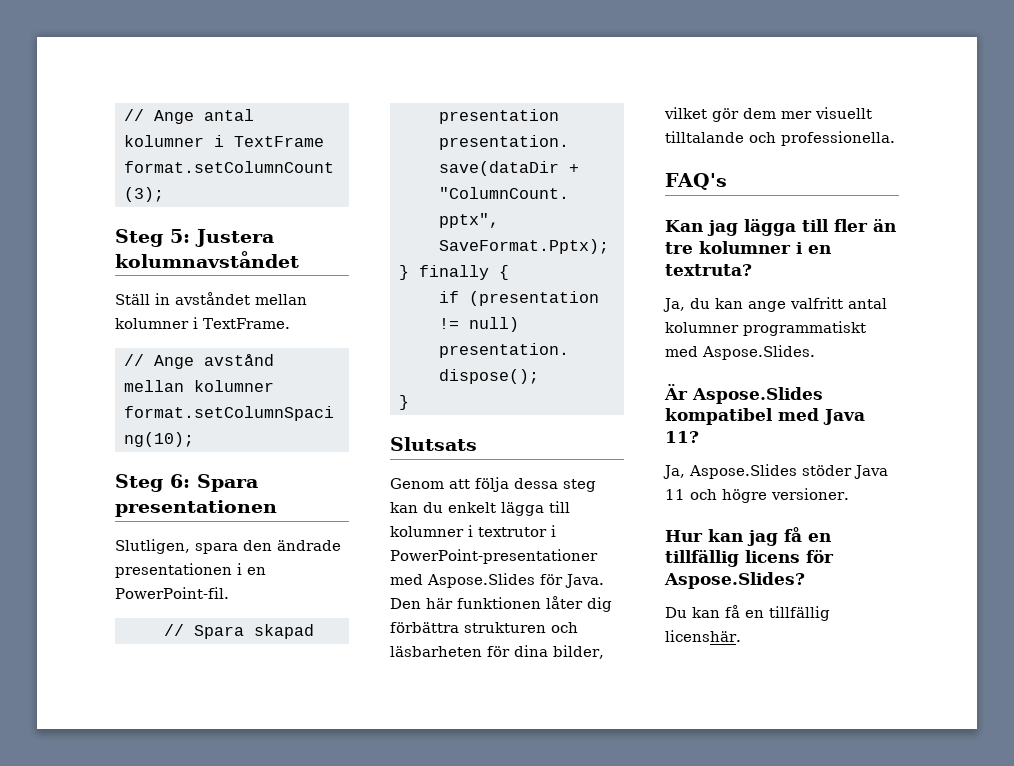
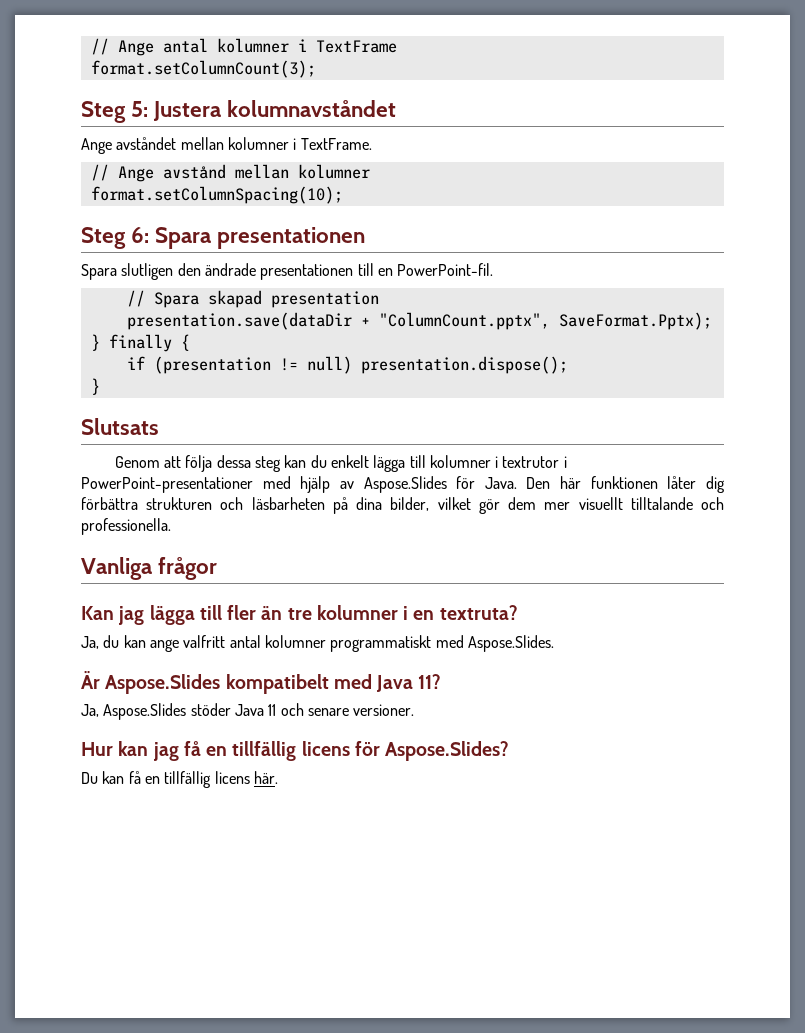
- Ställ in avståndet mellan kolumner i TextFrame.
+ Ange avståndet mellan kolumner i TextFrame.
- Slutligen, spara den ändrade presentationen i en PowerPoint-fil.
+ Spara slutligen den ändrade presentationen till en PowerPoint-fil.
- Genom att följa dessa steg kan du enkelt lägga till kolumner i textrutor i PowerPoint-presentationer med Aspose.Slides för Java.
+ Genom att följa dessa steg kan du enkelt lägga till kolumner i textrutor i PowerPoint-presentationer med hjälp av Aspose.Slides för Java.
- Den här funktionen låter dig förbättra strukturen och läsbarheten för dina bilder, vilket gör dem mer visuellt tilltalande och professionella.
+ Den här funktionen låter dig förbättra strukturen och läsbarheten på dina bilder, vilket gör dem mer visuellt tilltalande och professionella.
- FAQ's
+ Vanliga frågor
- Är Aspose.Slides kompatibel med Java 11?
+ Är Aspose.Slides kompatibelt med Java 11?
- Ja, Aspose.Slides stöder Java 11 och högre versioner.
+ Ja, Aspose.Slides stöder Java 11 och senare versioner.
- Du kan få en tillfällig licenshär.
+ Du kan få en tillfällig licens här.

